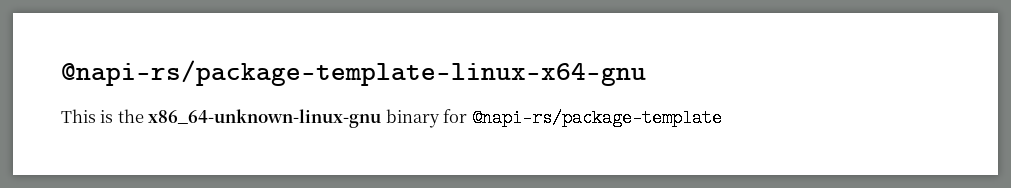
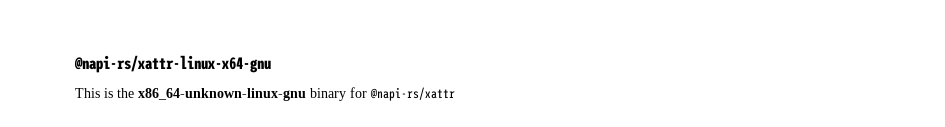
- @napi-rs/package-template-linux-x64-gnu
+ @napi-rs/xattr-linux-x64-gnu
- This is the x86_64-unknown-linux-gnu binary for @napi-rs/package-template
+ This is the x86_64-unknown-linux-gnu binary for @napi-rs/xattr

